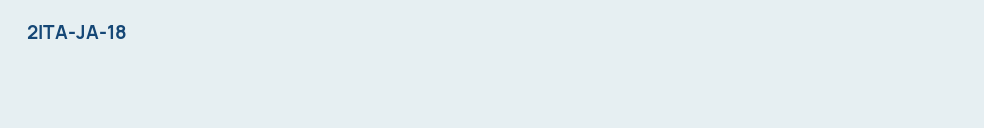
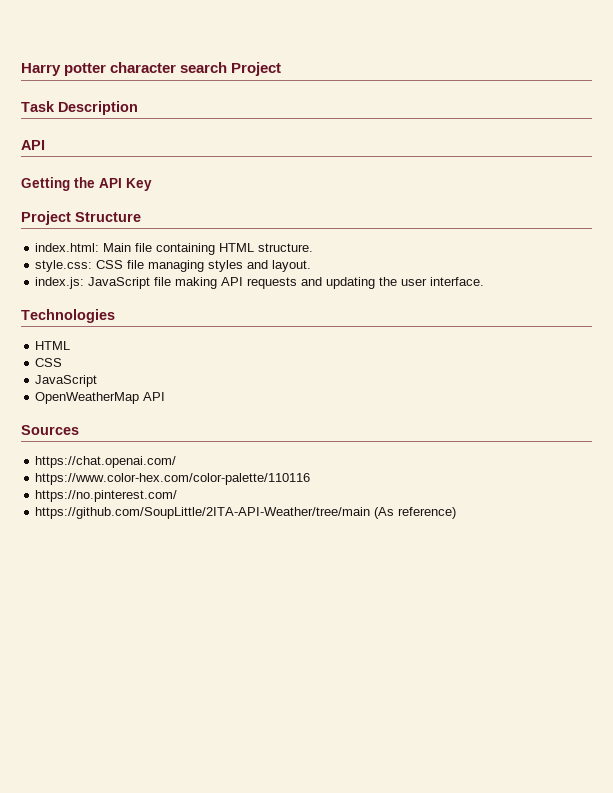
- 2ITA-JA-18
+ Harry potter character search Project
+ Task Description
+ API
+ Getting the API Key
+ Project Structure
+ index.html: Main file containing HTML structure.
+ style.css: CSS file managing styles and layout.
+ index.js: JavaScript file making API requests and updating the user interface.
+ Technologies
+ HTML
+ CSS
+ JavaScript
+ OpenWeatherMap API
+ Sources
+ https://chat.openai.com/
+ https://www.color-hex.com/color-palette/110116
+ https://no.pinterest.com/
+ https://github.com/SoupLittle/2ITA-API-Weather/tree/main (As reference)

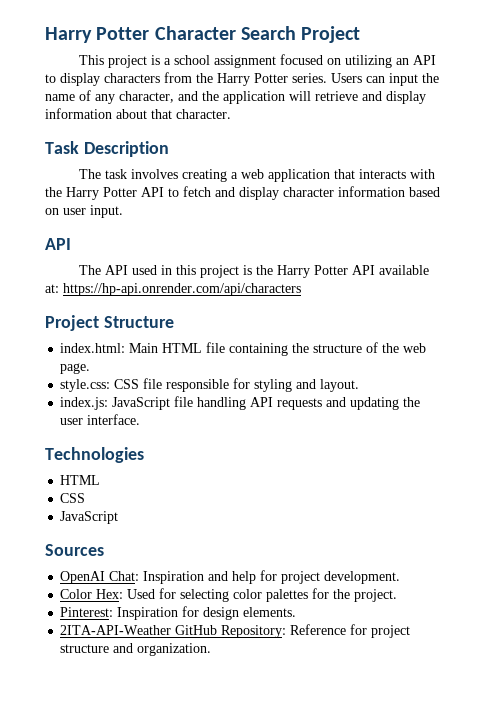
- Harry potter character search Project
+ Harry Potter Character Search Project
+ This project is a school assignment focused on utilizing an API to display characters from the Harry Potter series. Users can input the name of any character, and the application will retrieve and display information about that character.
  Task Description
+ The task involves creating a web application that interacts with the Harry Potter API to fetch and display character information based on user input.
  API
- Getting the API Key
+ The API used in this project is the Harry Potter API available at: https://hp-api.onrender.com/api/characters
- index.html: Main file containing HTML structure.
+ index.html: Main HTML file containing the structure of the web page.
- style.css: CSS file managing styles and layout.
+ style.css: CSS file responsible for styling and layout.
- index.js: JavaScript file making API requests and updating the user interface.
+ index.js: JavaScript file handling API requests and updating the user interface.
- OpenWeatherMap API
- https://chat.openai.com/
- https://www.color-hex.com/color-palette/110116
- https://no.pinterest.com/
- https://github.com/SoupLittle/2ITA-API-Weather/tree/main (As reference)
+ OpenAI Chat: Inspiration and help for project development.
+ Color Hex: Used for selecting color palettes for the project.
+ Pinterest: Inspiration for design elements.
+ 2ITA-API-Weather GitHub Repository: Reference for project structure and organization.

